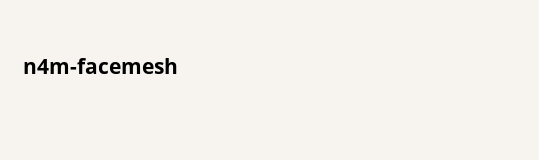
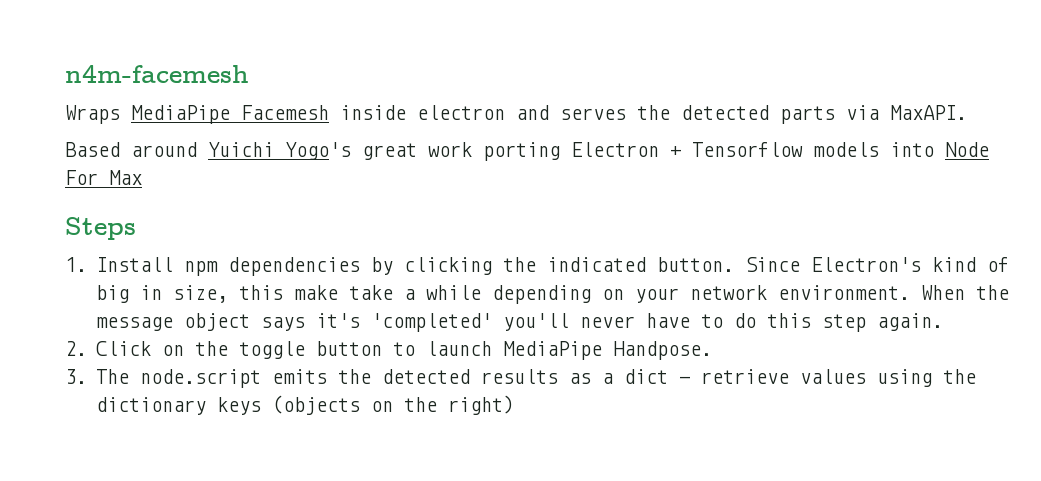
+ Wraps MediaPipe Facemesh inside electron and serves the detected parts via MaxAPI.
+ Based around Yuichi Yogo's great work porting Electron + Tensorflow models into Node For Max
+ Steps
+ 1. Install npm dependencies by clicking the indicated button. Since Electron's kind of big in size, this make take a while depending on your network environment. When the message object says it's 'completed' you'll never have to do this step again.
+ 2. Click on the toggle button to launch MediaPipe Handpose.
+ 3. The node.script emits the detected results as a dict - retrieve values using the dictionary keys (objects on the right)

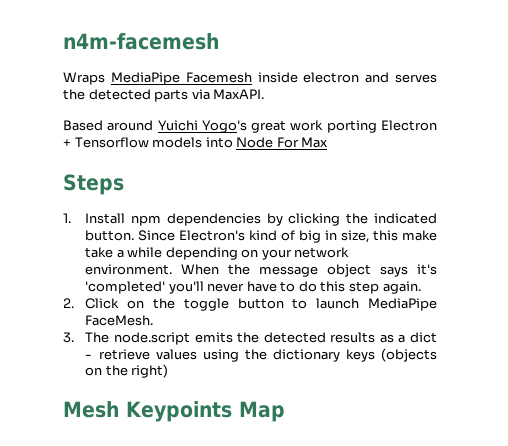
- 2. Click on the toggle button to launch MediaPipe Handpose.
+ 2. Click on the toggle button to launch MediaPipe FaceMesh.
+ Mesh Keypoints Map

